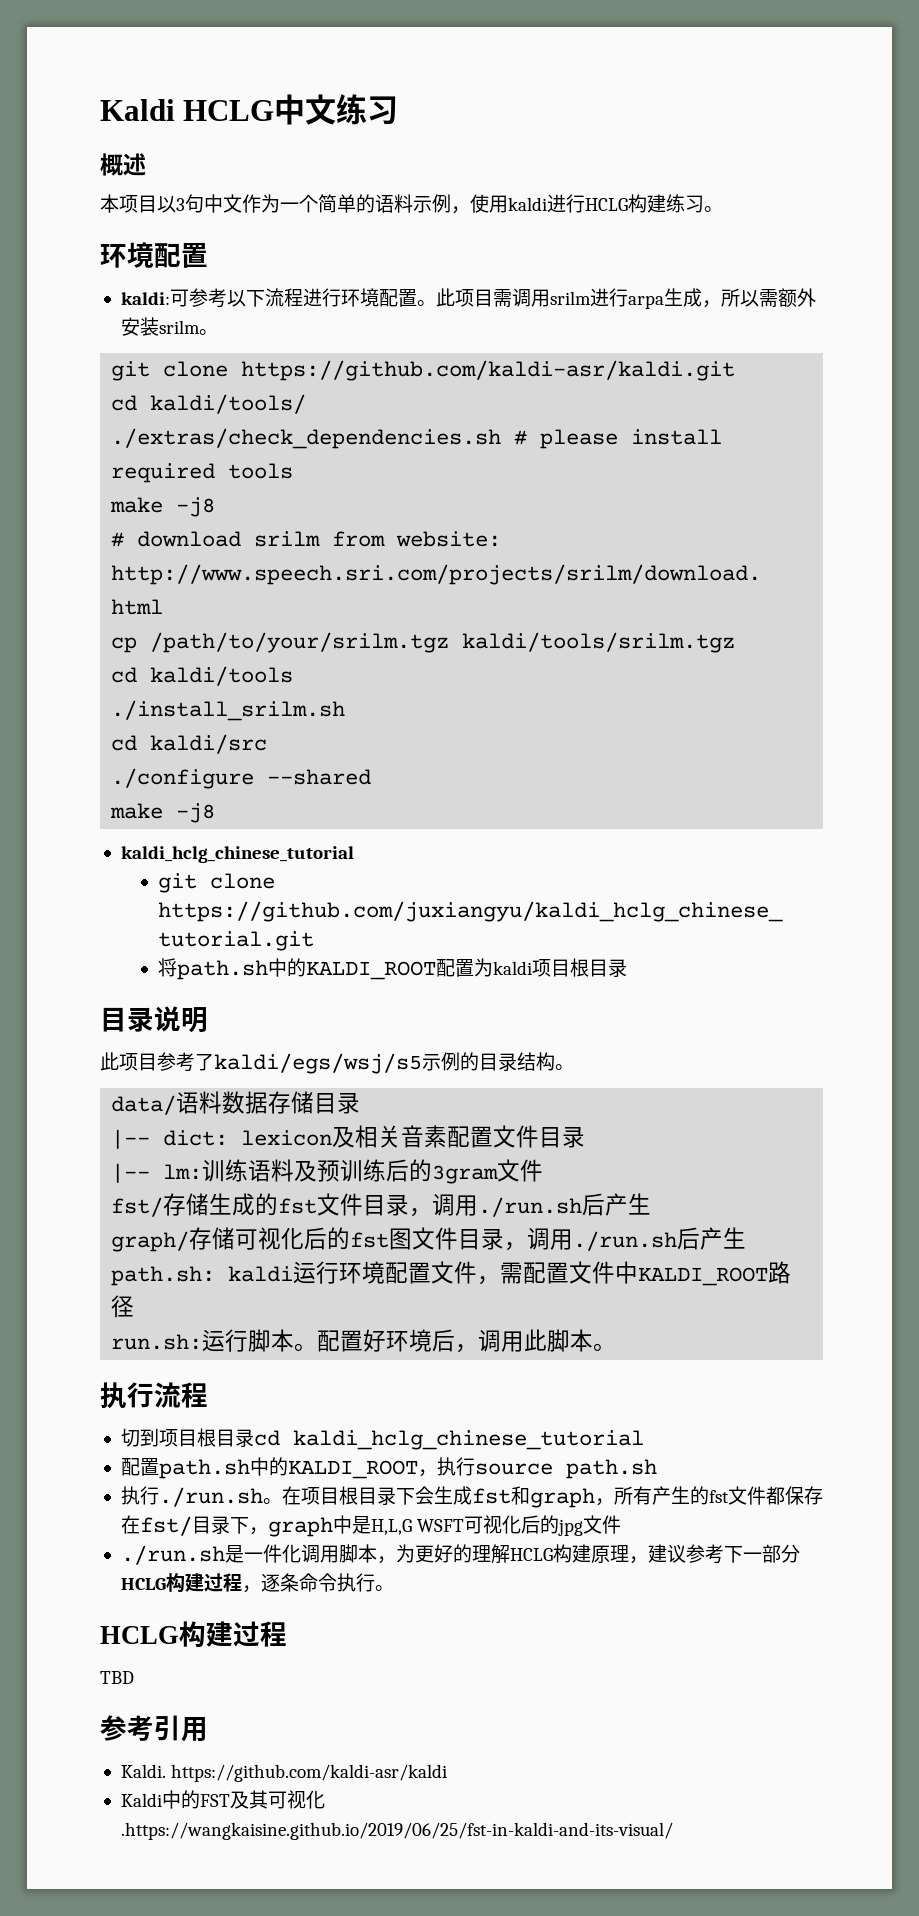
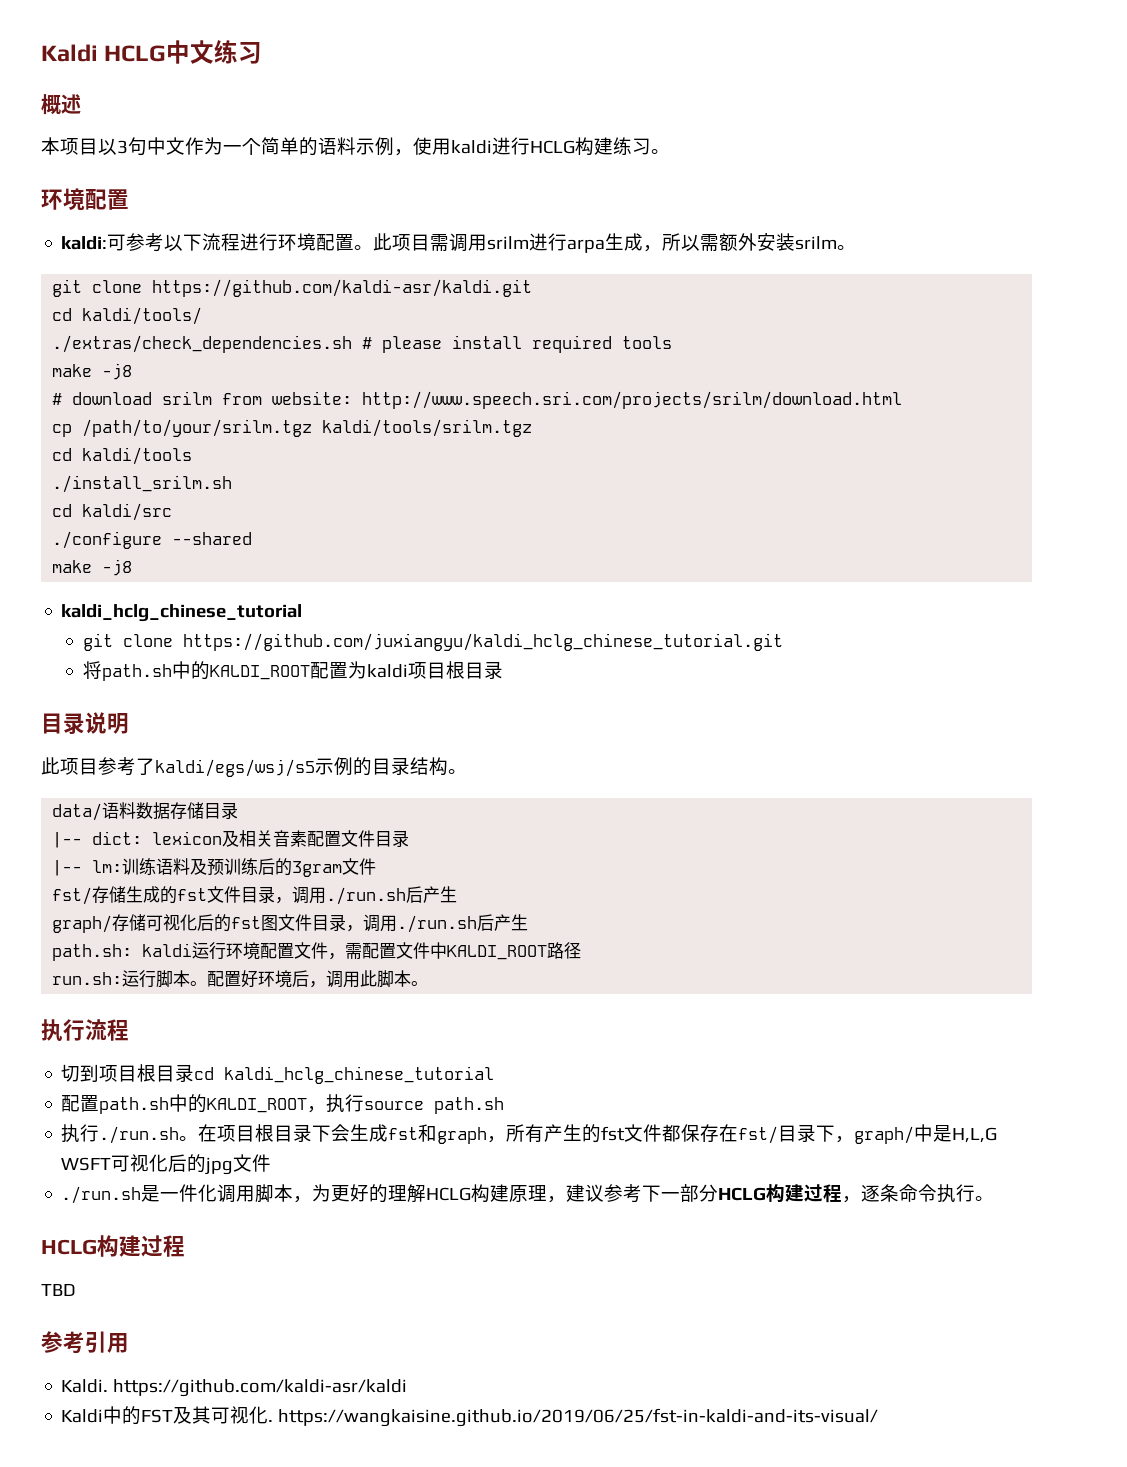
- 在项目根目录下会生成fst和graph，所有产生的fst文件都保存在fst/目录下，graph中是H,L,G WSFT可视化后的jpg文件
+ 在项目根目录下会生成fst和graph，所有产生的fst文件都保存在fst/目录下，graph/中是H,L,G WSFT可视化后的jpg文件
- Kaldi中的FST及其可视化.https://wangkaisine.github.io/2019/06/25/fst-in-kaldi-and-its-visual/
+ Kaldi中的FST及其可视化. https://wangkaisine.github.io/2019/06/25/fst-in-kaldi-and-its-visual/

